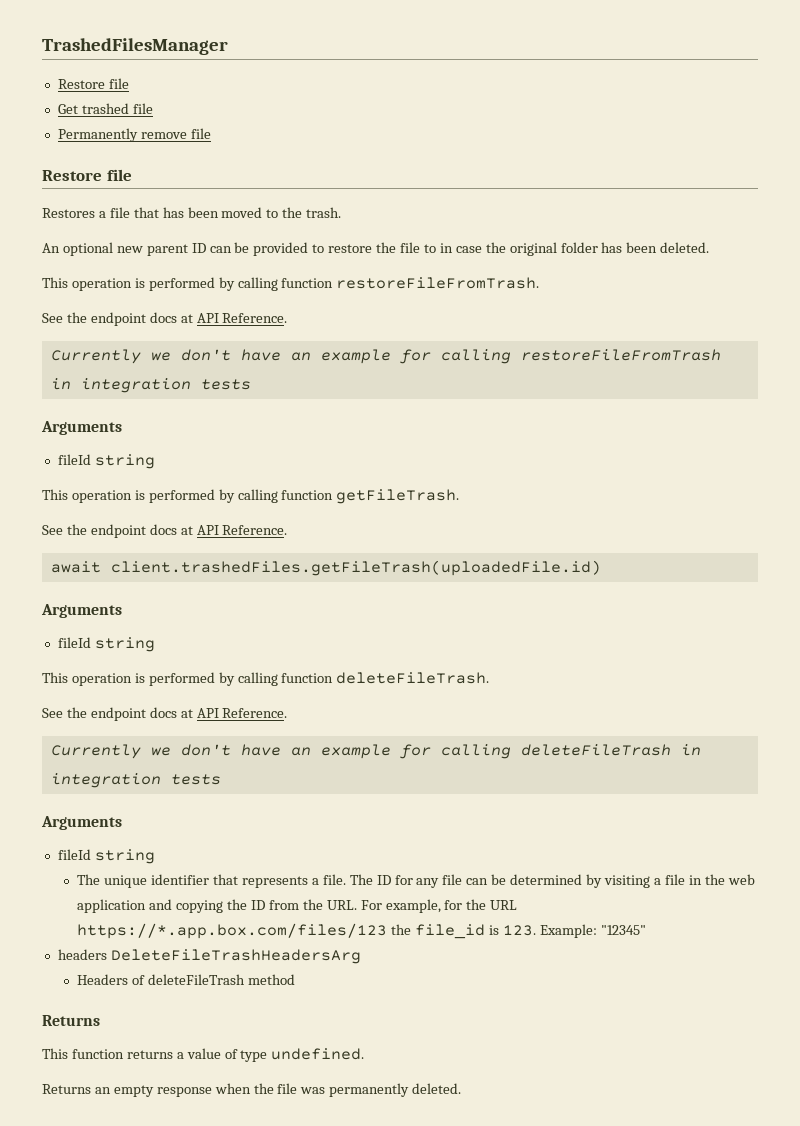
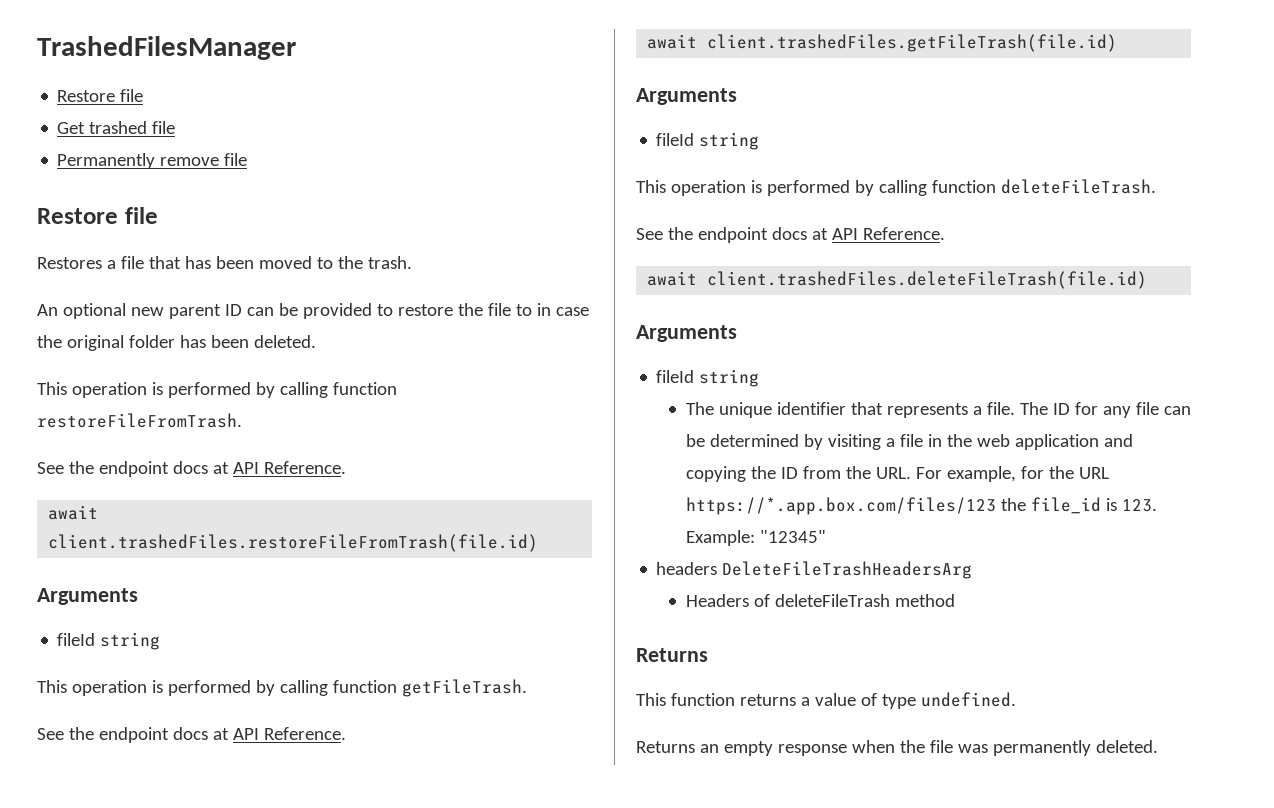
- Currently we don't have an example for calling restoreFileFromTrash in integration tests
+ await client.trashedFiles.restoreFileFromTrash(file.id)
- await client.trashedFiles.getFileTrash(uploadedFile.id)
+ await client.trashedFiles.getFileTrash(file.id)
- Currently we don't have an example for calling deleteFileTrash in integration tests
+ await client.trashedFiles.deleteFileTrash(file.id)

